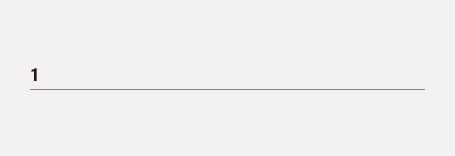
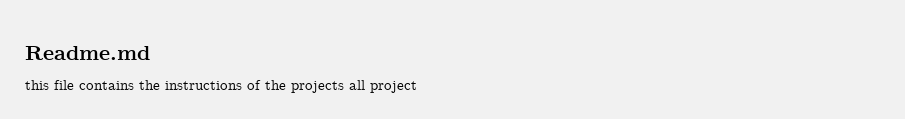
- 1
+ Readme.md
+ this file contains the instructions of the projects all project

